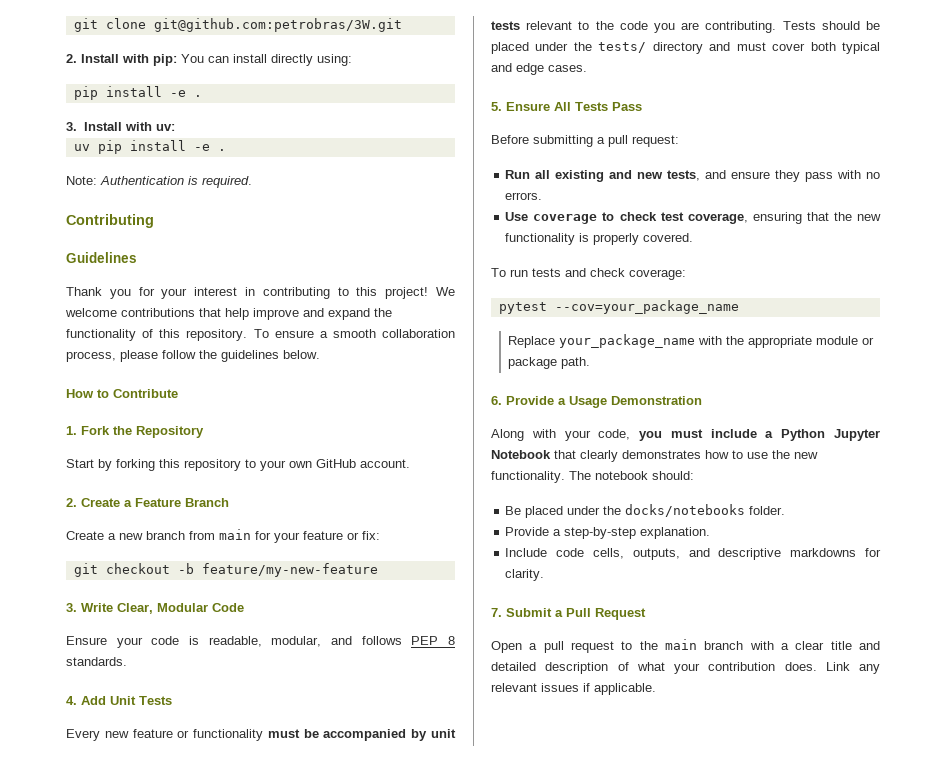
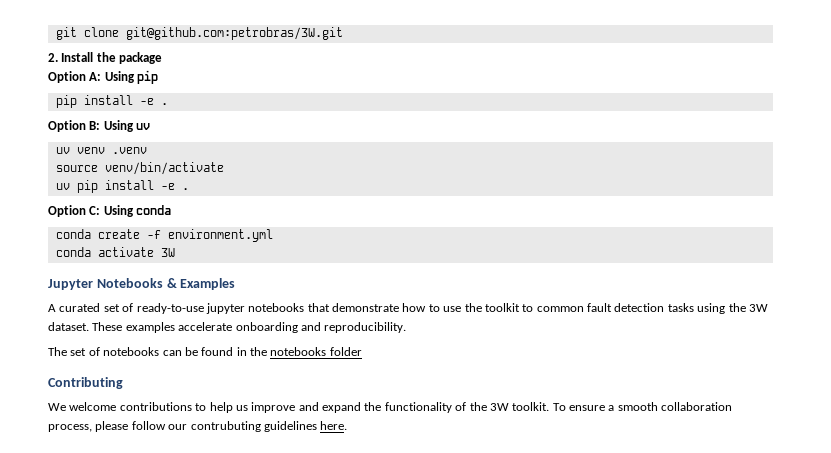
- 2. Install with pip: You can install directly using:
+ 2. Install the package
+ Option A: Using pip
  pip install -e .
- 3. Install with uv:
+ Option B: Using uv
+ uv venv .venv
+ source venv/bin/activate
- Note: Authentication is required.
+ Option C: Using conda
+ conda create -f environment.yml
+ conda activate 3W
+ Jupyter Notebooks & Examples
+ A curated set of ready-to-use jupyter notebooks that demonstrate how to use the toolkit to common fault detection tasks using the 3W dataset. These examples accelerate onboarding and reproducibility.
+ The set of notebooks can be found in the notebooks folder
  Contributing
- Guidelines
- Thank you for your interest in contributing to this project! We welcome contributions that help improve and expand the functionality of this repository.
+ We welcome contributions to help us improve and expand the functionality of the 3W toolkit.
- To ensure a smooth collaboration process, please follow the guidelines below.
- How to Contribute
- 1. Fork the Repository
- Start by forking this repository to your own GitHub account.
- 2. Create a Feature Branch
- Create a new branch from main for your feature or fix:
- git checkout -b feature/my-new-feature
- 3. Write Clear, Modular Code
- Ensure your code is readable, modular, and follows PEP 8 standards.
- 4. Add Unit Tests
- Every new feature or functionality must be accompanied by unit tests relevant to the code you are contributing. Tests should be placed under the tests/ directory and must cover both typical and edge cases.
- 5. Ensure All Tests Pass
- Before submitting a pull request:
- Run all existing and new tests, and ensure they pass with no errors.
- Use coverage to check test coverage, ensuring that the new functionality is properly covered.
- To run tests and check coverage:
- pytest --cov=your_package_name
- Replace your_package_name with the appropriate module or package path.
- 6. Provide a Usage Demonstration
- Along with your code, you must include a Python Jupyter Notebook that clearly demonstrates how to use the new functionality. The notebook should:
- Be placed under the docks/notebooks folder.
- Provide a step-by-step explanation.
- Include code cells, outputs, and descriptive markdowns for clarity.
- 7. Submit a Pull Request
- Open a pull request to the main branch with a clear title and detailed description of what your contribution does. Link any relevant issues if applicable.
+ To ensure a smooth collaboration process, please follow our contrubuting guidelines here.

